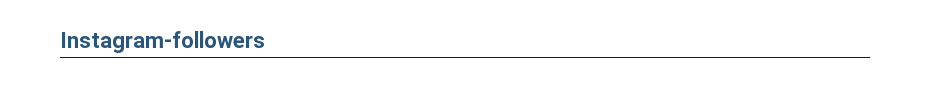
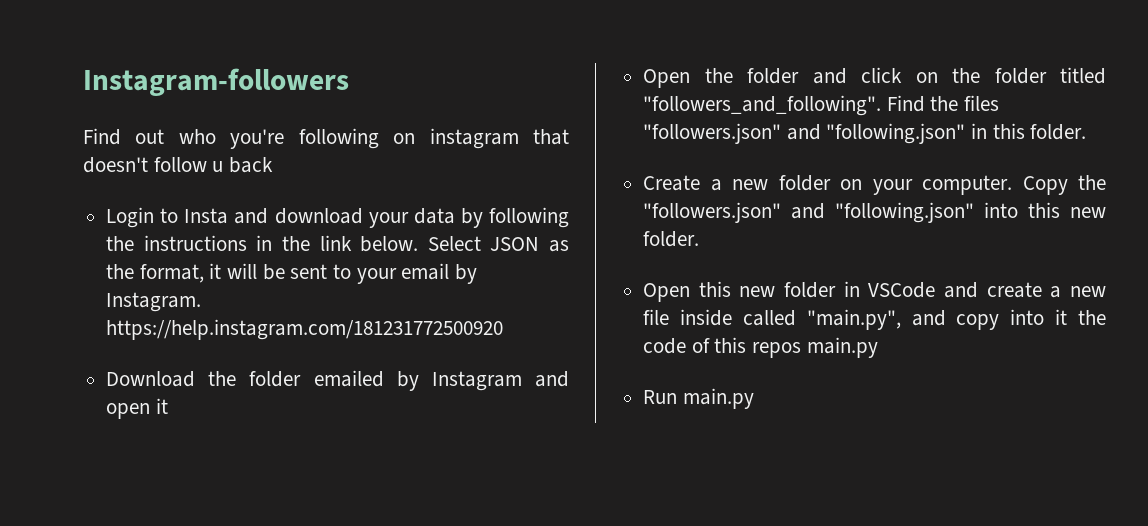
+ Find out who you're following on instagram that doesn't follow u back
+ Login to Insta and download your data by following the instructions in the link below. Select JSON as the format, it will be sent to your email by Instagram. https://help.instagram.com/181231772500920
+ Download the folder emailed by Instagram and open it
+ Open the folder and click on the folder titled "followers_and_following". Find the files "followers.json" and "following.json" in this folder.
+ Create a new folder on your computer. Copy the "followers.json" and "following.json" into this new folder.
+ Open this new folder in VSCode and create a new file inside called "main.py", and copy into it the code of this repos main.py
+ Run main.py

